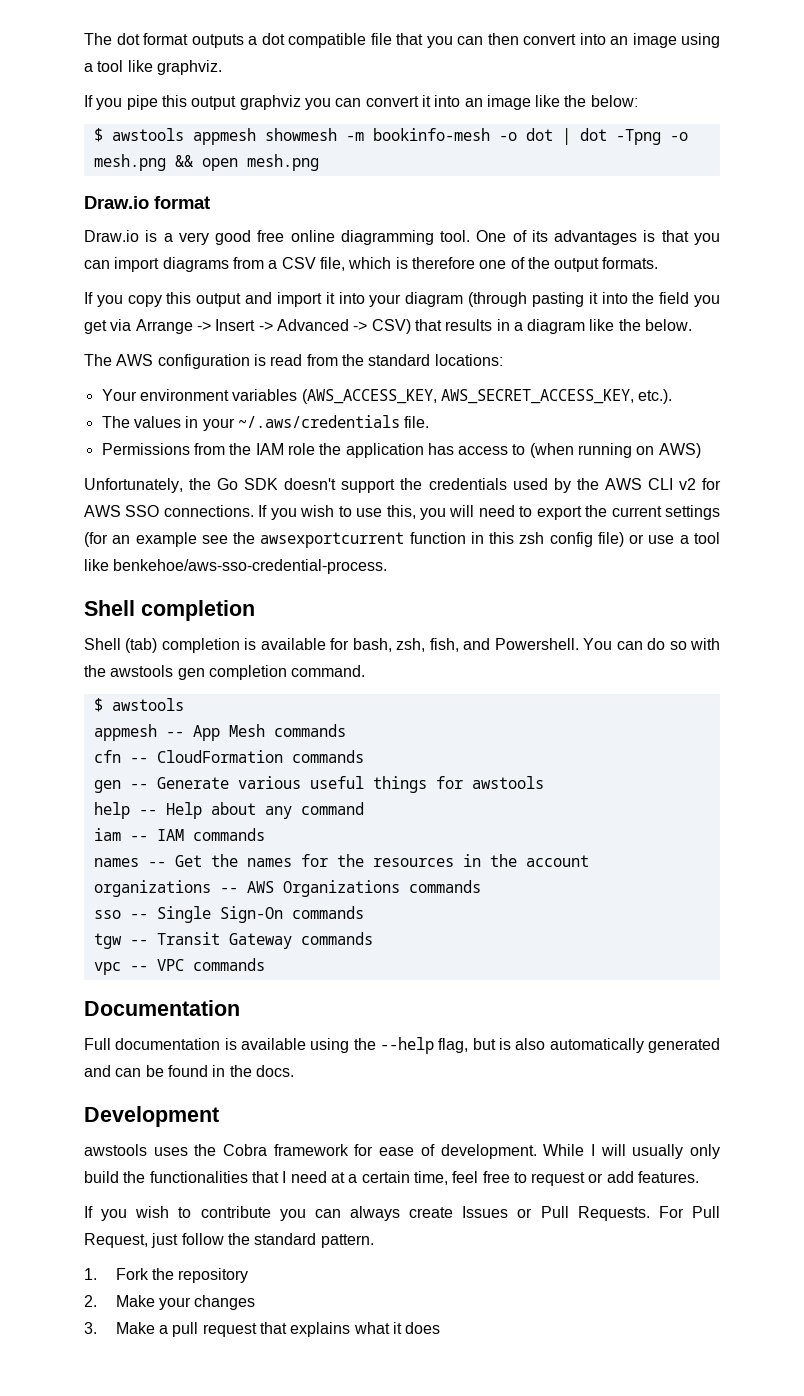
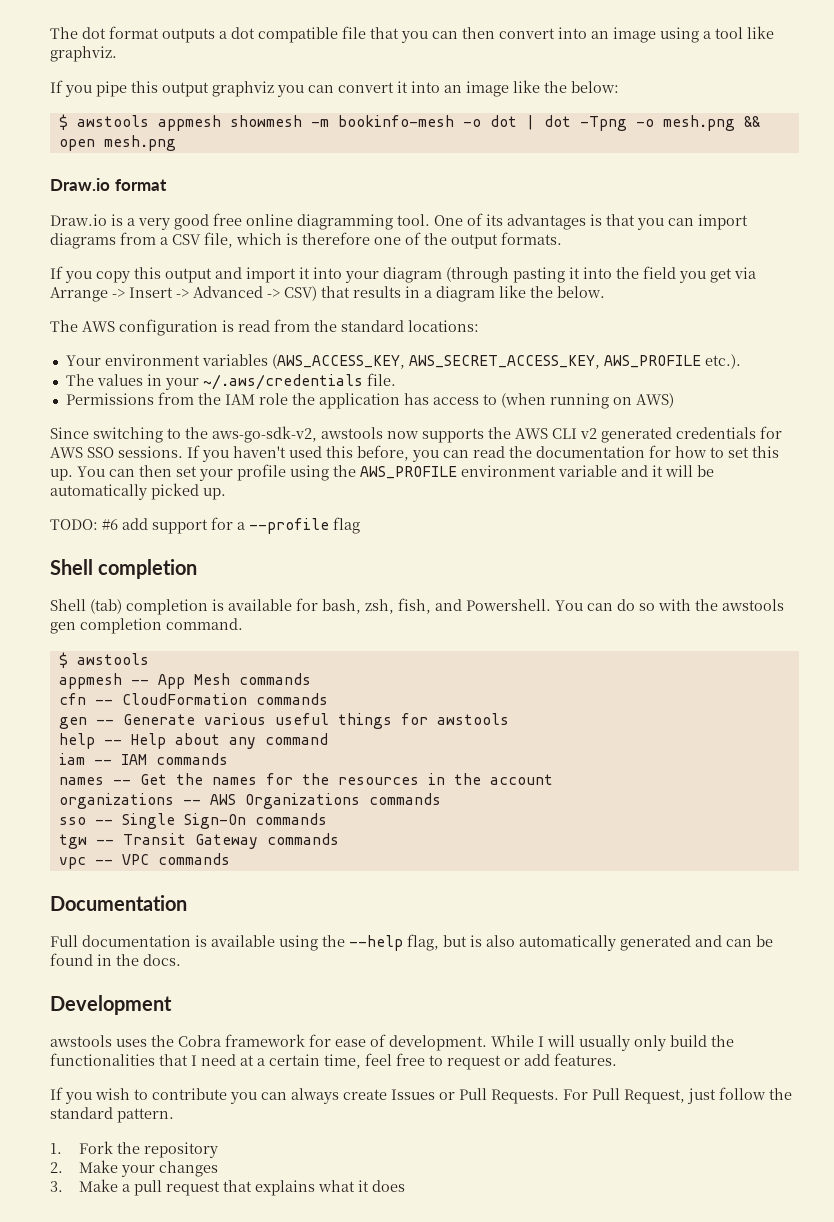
- Your environment variables (AWS_ACCESS_KEY, AWS_SECRET_ACCESS_KEY, etc.).
+ Your environment variables (AWS_ACCESS_KEY, AWS_SECRET_ACCESS_KEY, AWS_PROFILE etc.).
- Unfortunately, the Go SDK doesn't support the credentials used by the AWS CLI v2 for AWS SSO connections. If you wish to use this, you will need to export the current settings (for an example see the awsexportcurrent function in this zsh config file) or use a tool like benkehoe/aws-sso-credential-process.
+ Since switching to the aws-go-sdk-v2, awstools now supports the AWS CLI v2 generated credentials for AWS SSO sessions. If you haven't used this before, you can read the documentation for how to set this up. You can then set your profile using the AWS_PROFILE environment variable and it will be automatically picked up.
+ TODO: #6 add support for a --profile flag

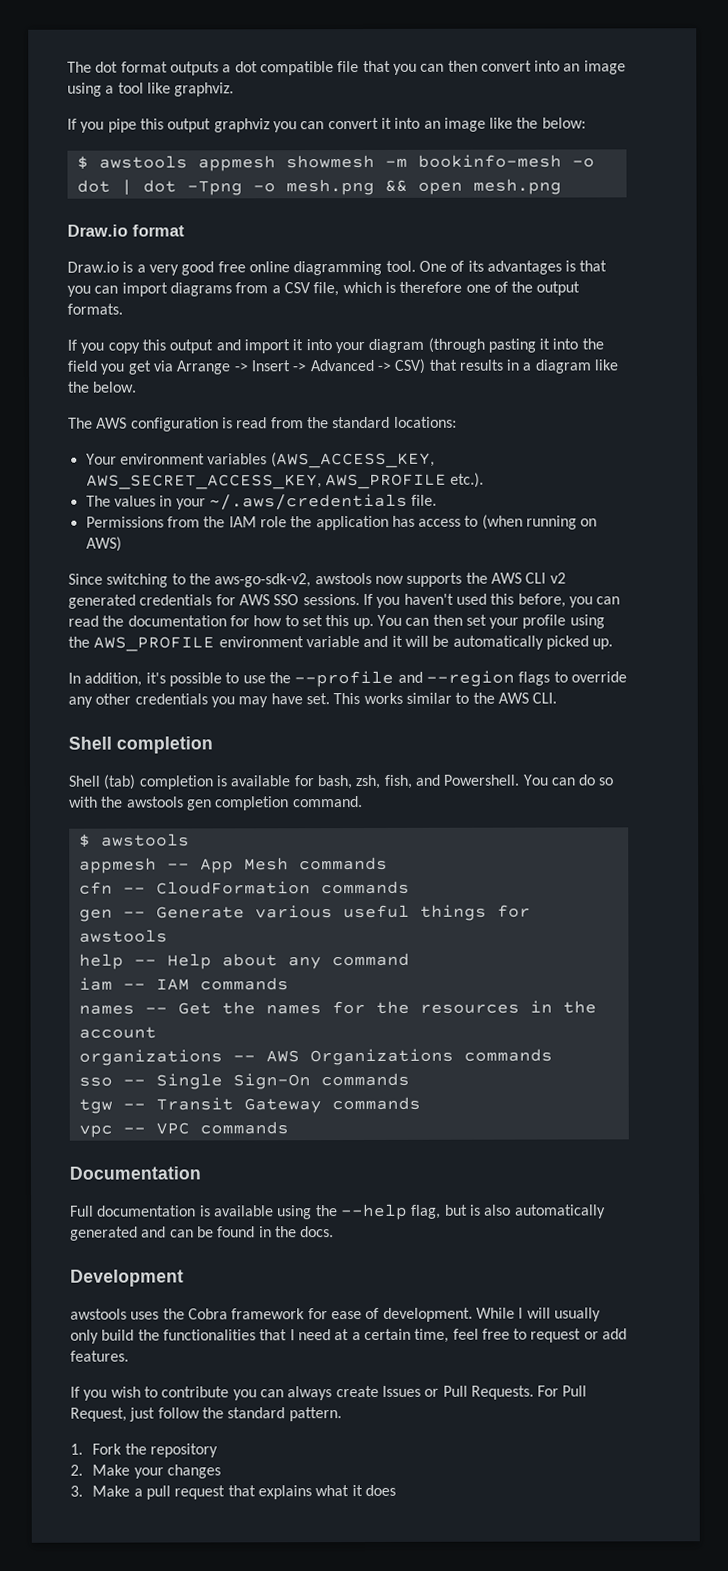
- TODO: #6 add support for a --profile flag
+ In addition, it's possible to use the --profile and --region flags to override any other credentials you may have set. This works similar to the AWS CLI.

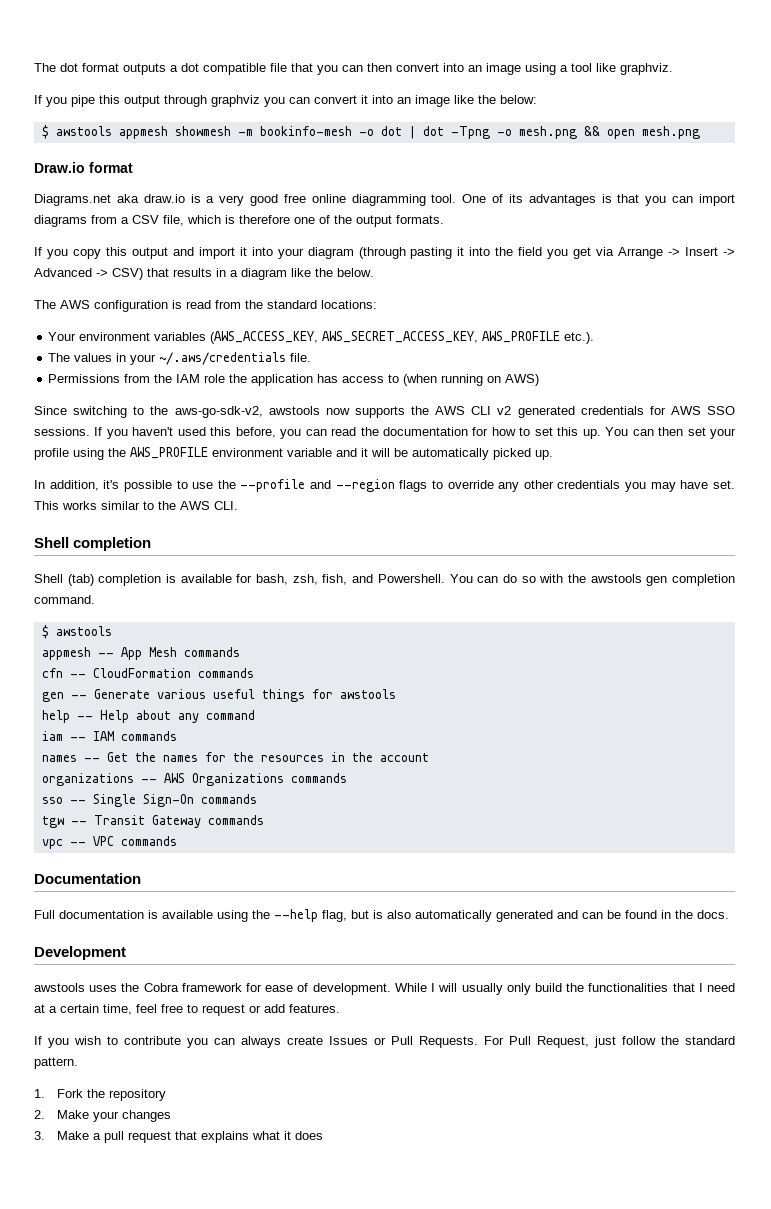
- If you pipe this output graphviz you can convert it into an image like the below:
+ If you pipe this output through graphviz you can convert it into an image like the below:
- Draw.io is a very good free online diagramming tool.
+ Diagrams.net aka draw.io is a very good free online diagramming tool.

